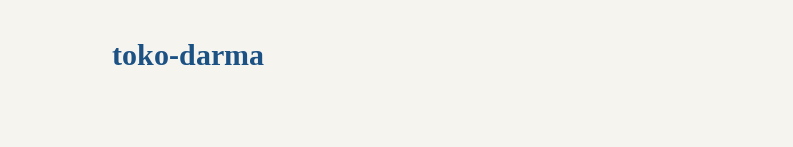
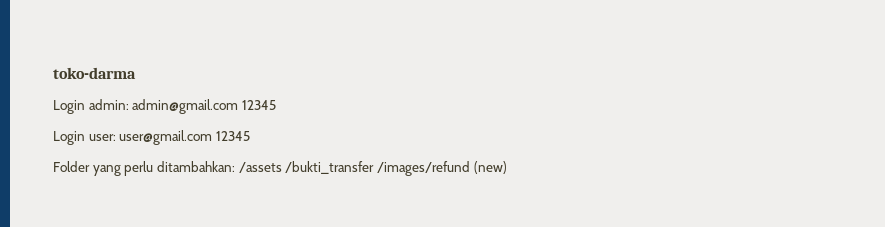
+ Login admin: admin@gmail.com 12345
+ Login user: user@gmail.com 12345
+ Folder yang perlu ditambahkan: /assets /bukti_transfer /images/refund (new)

